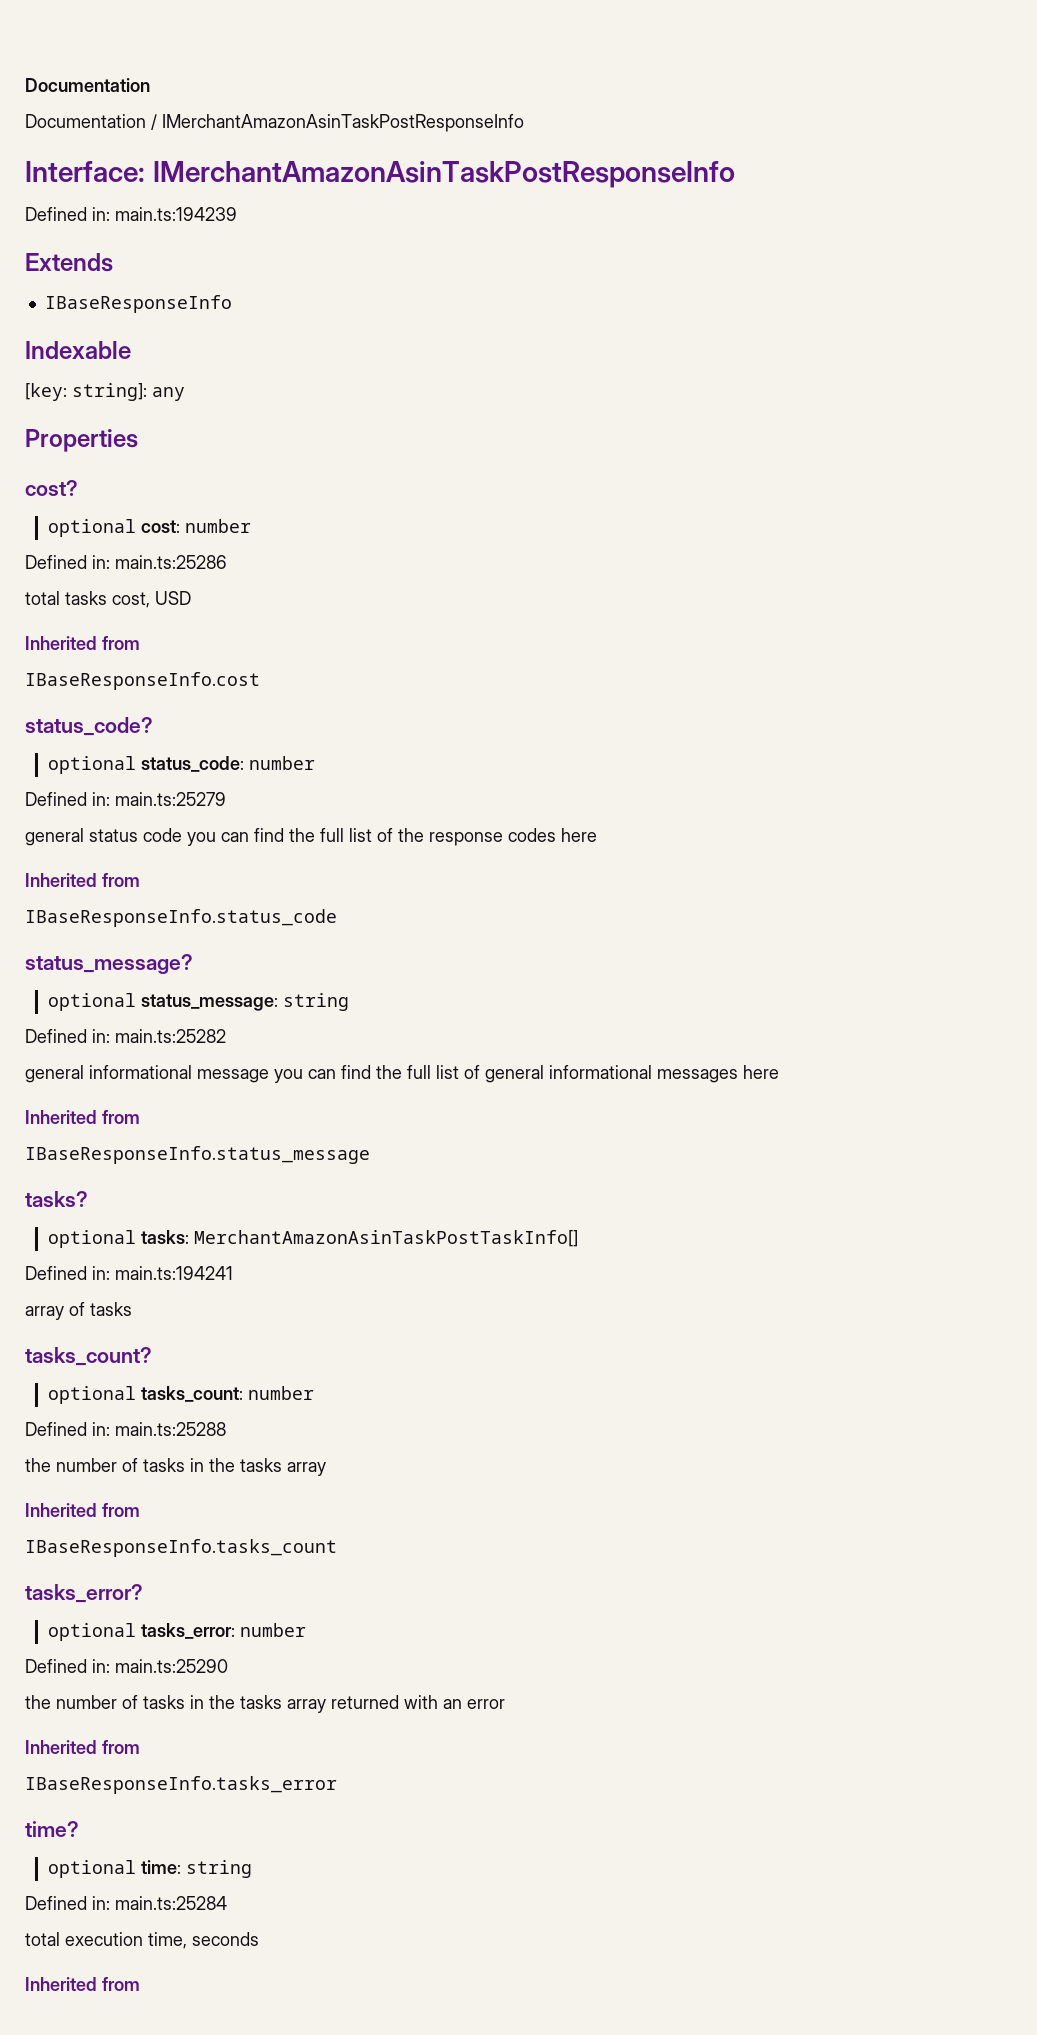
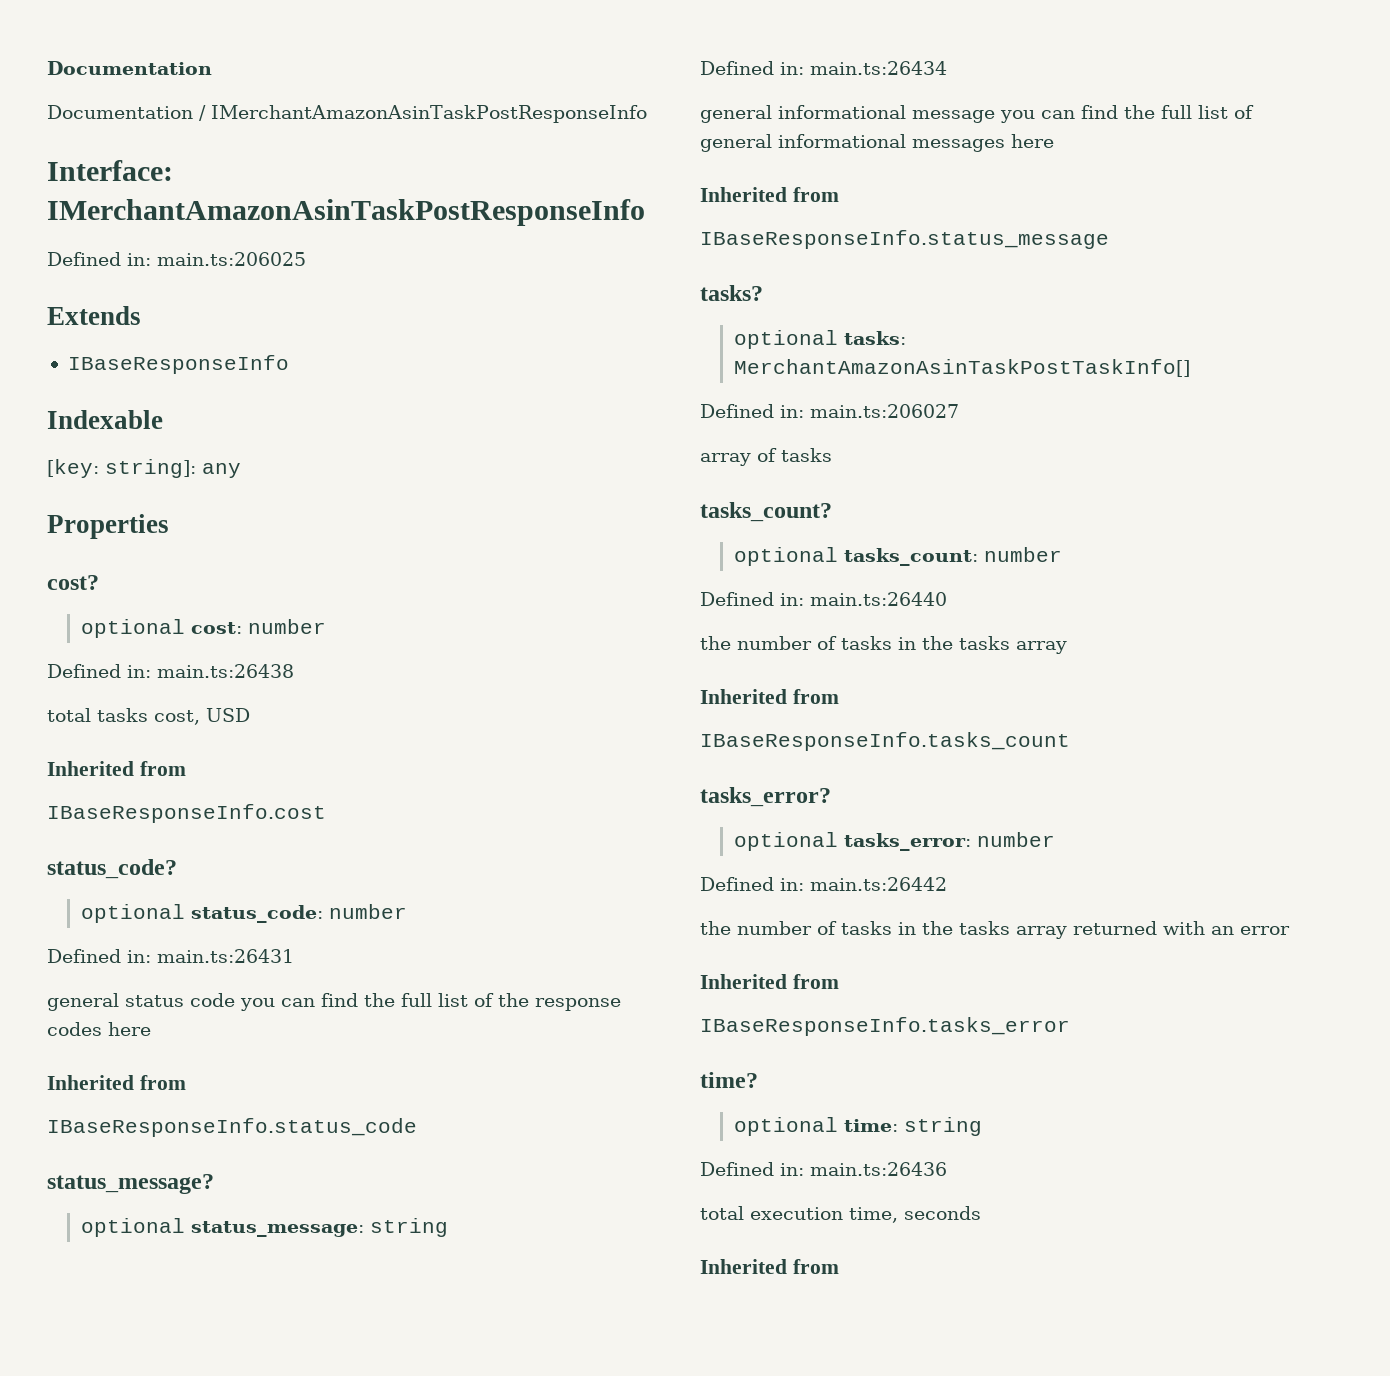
- Defined in: main.ts:194239
+ Defined in: main.ts:206025
- Defined in: main.ts:25286
+ Defined in: main.ts:26438
- Defined in: main.ts:25279
+ Defined in: main.ts:26431
- Defined in: main.ts:25282
+ Defined in: main.ts:26434
- Defined in: main.ts:194241
+ Defined in: main.ts:206027
- Defined in: main.ts:25288
+ Defined in: main.ts:26440
- Defined in: main.ts:25290
+ Defined in: main.ts:26442
- Defined in: main.ts:25284
+ Defined in: main.ts:26436

